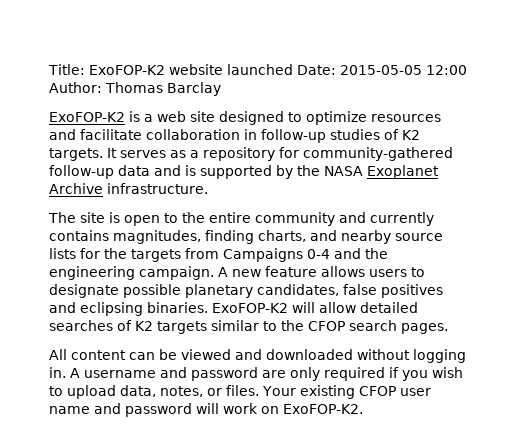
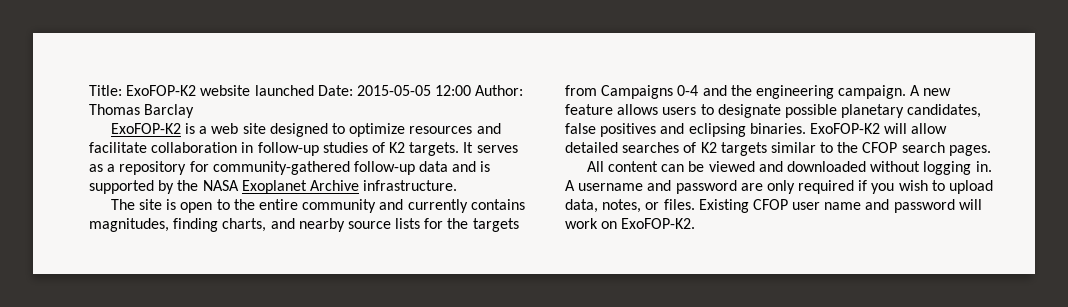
- Your existing CFOP user name and password will work on ExoFOP-K2.
+ Existing CFOP user name and password will work on ExoFOP-K2.

